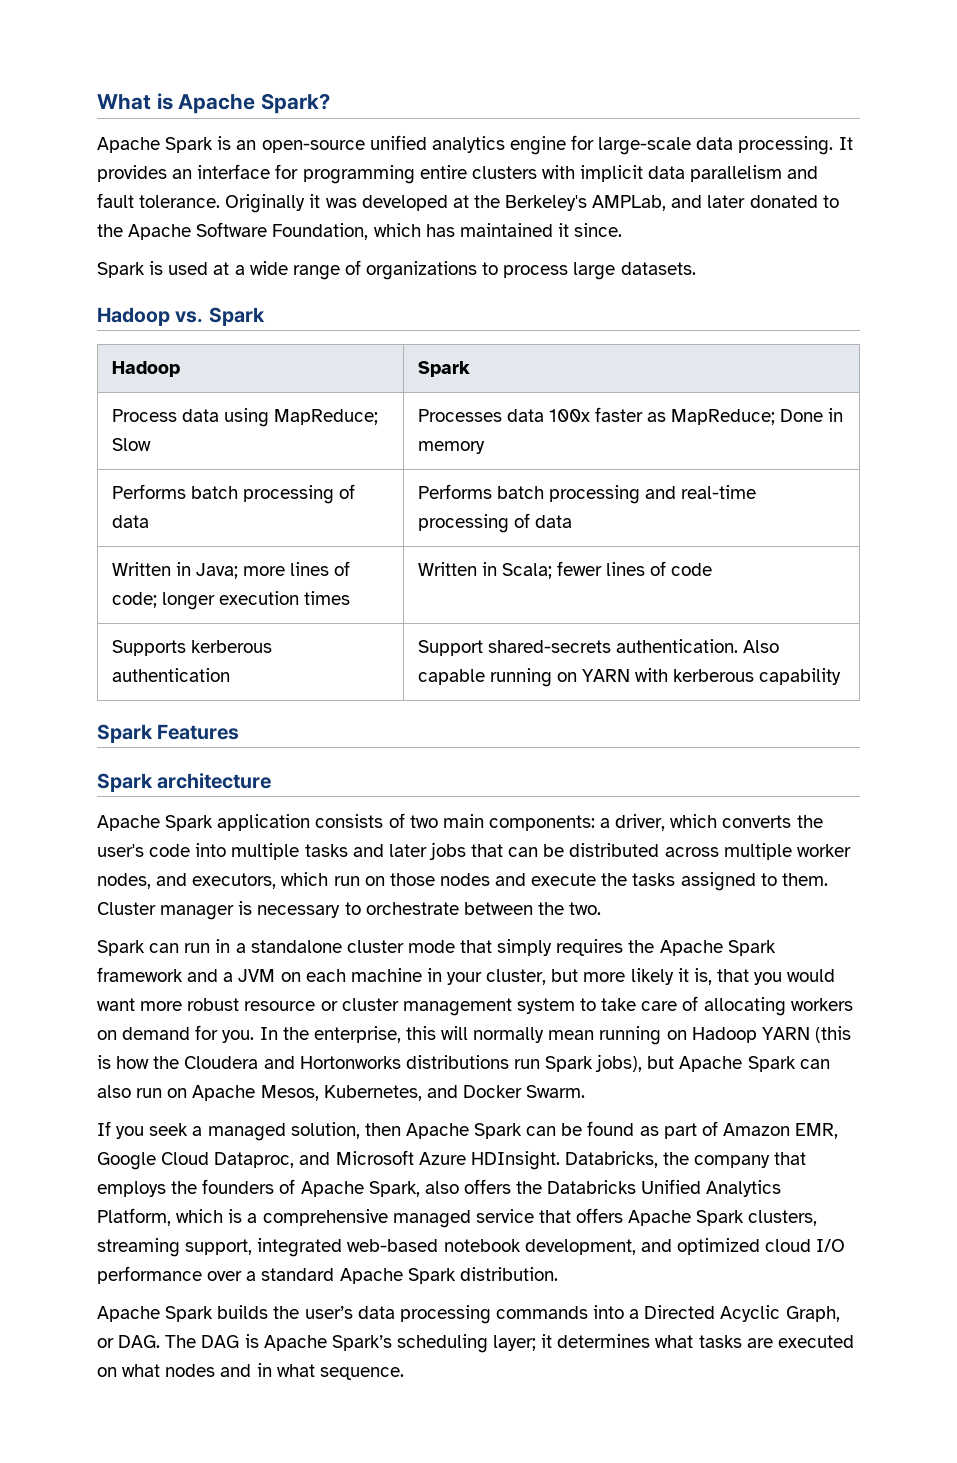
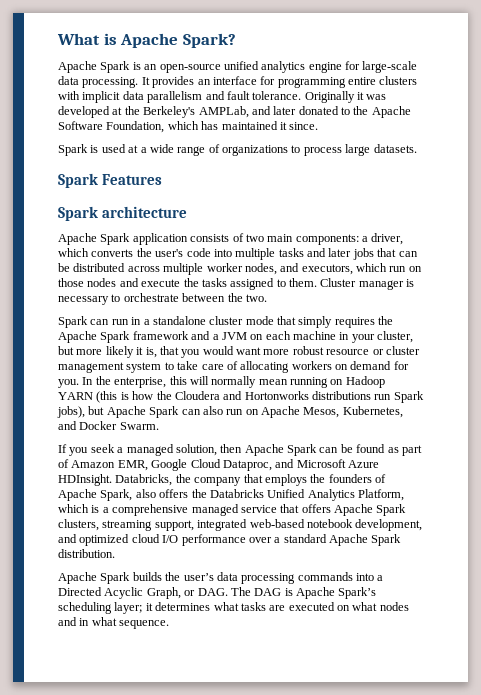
- Hadoop vs. Spark
- Hadoop | Spark
- Process data using MapReduce; Slow | Processes data 100x faster as MapReduce; Done in memory
- Performs batch processing of data | Performs batch processing and real-time processing of data
- Written in Java; more lines of code; longer execution times | Written in Scala; fewer lines of code
- Supports kerberous authentication | Support shared-secrets authentication. Also capable running on YARN with kerberous capability

